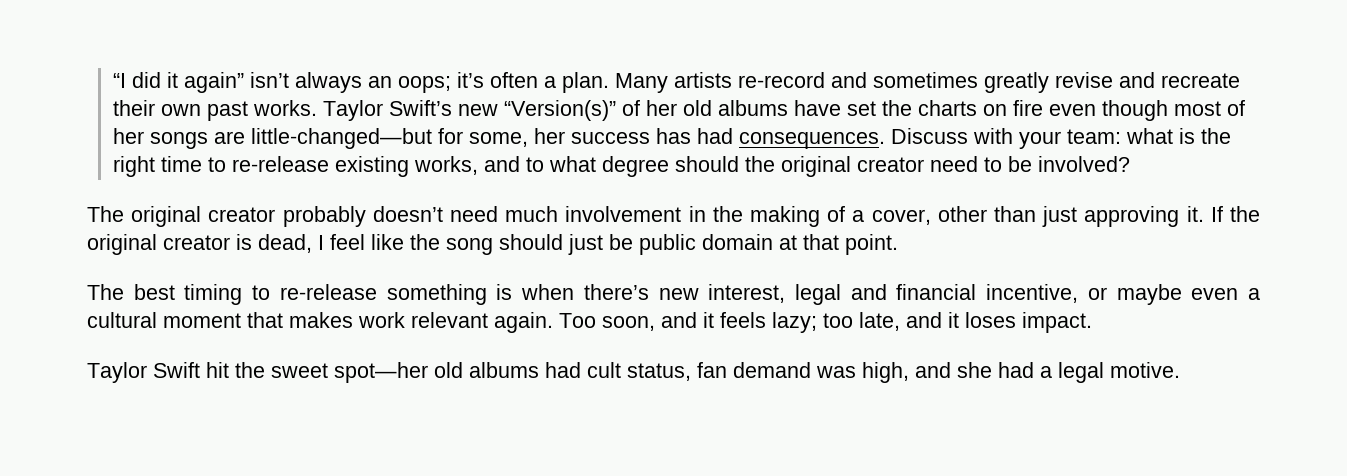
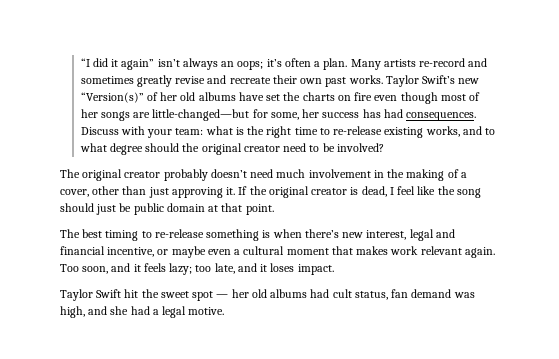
- Taylor Swift hit the sweet spot—her old albums had cult status, fan demand was high, and she had a legal motive.
+ Taylor Swift hit the sweet spot — her old albums had cult status, fan demand was high, and she had a legal motive.

